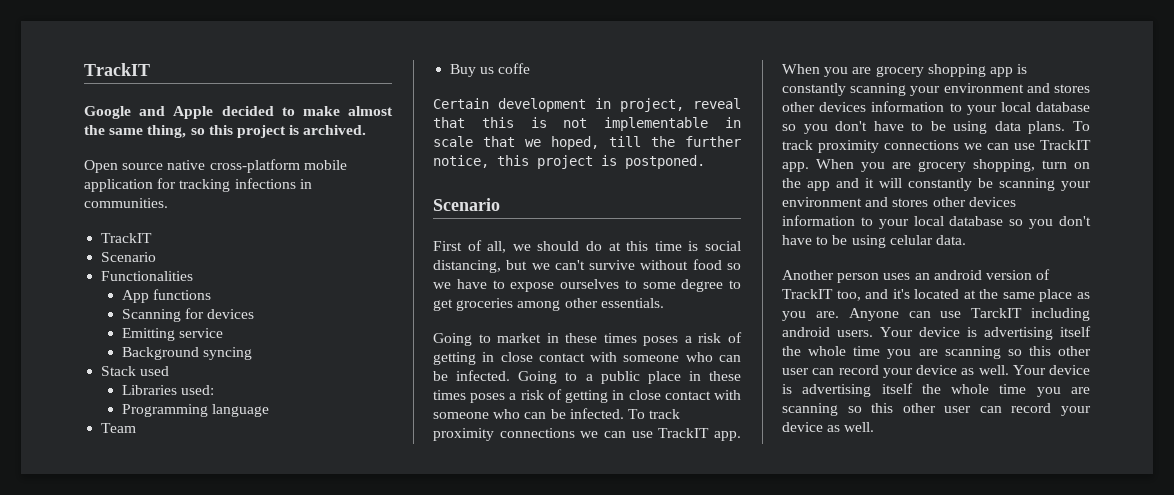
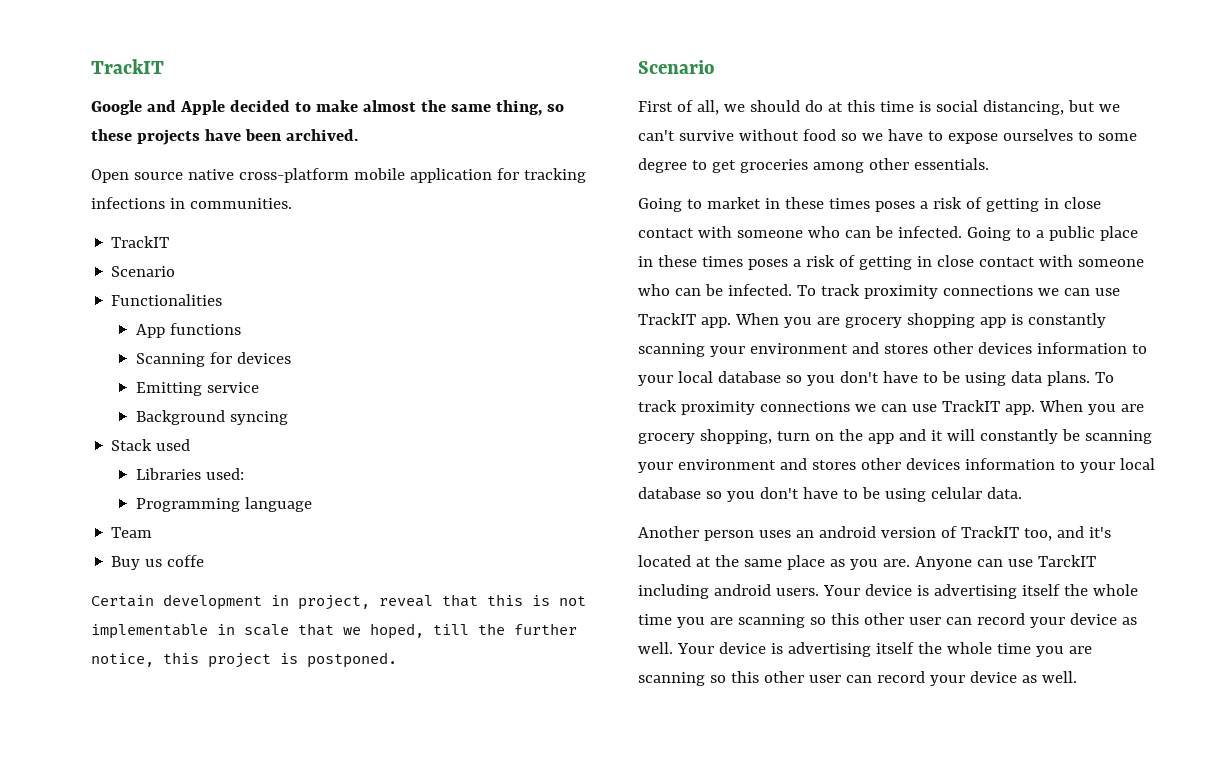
- Google and Apple decided to make almost the same thing, so this project is archived.
+ Google and Apple decided to make almost the same thing, so these projects have been archived.

